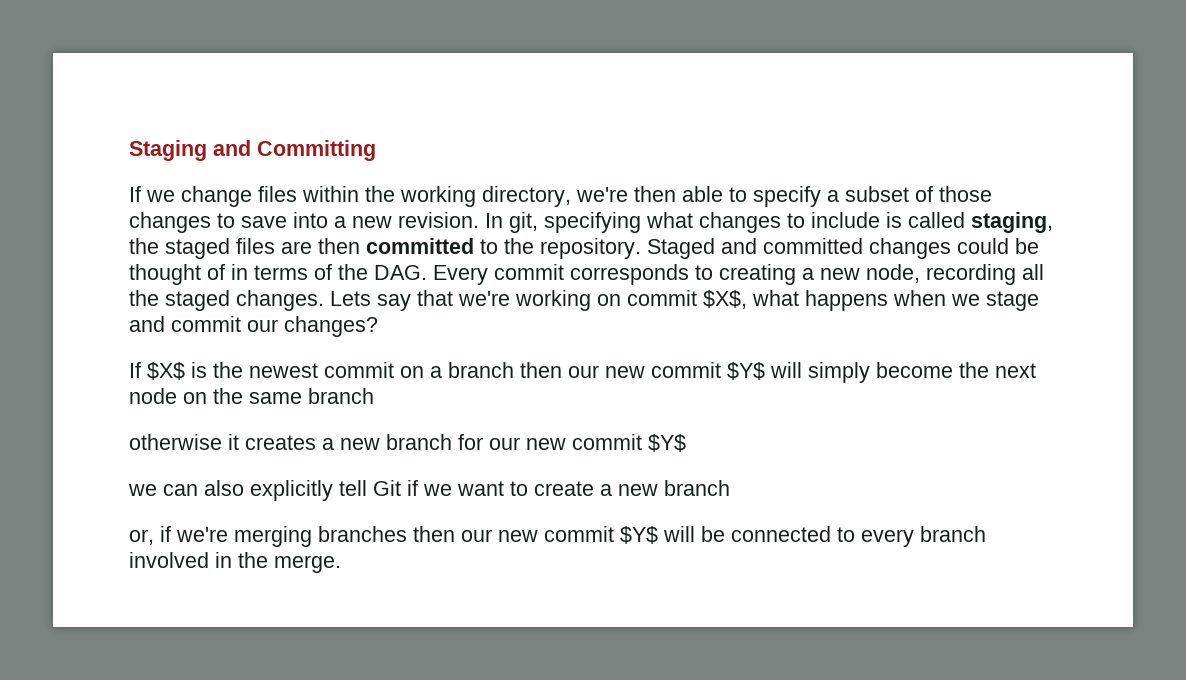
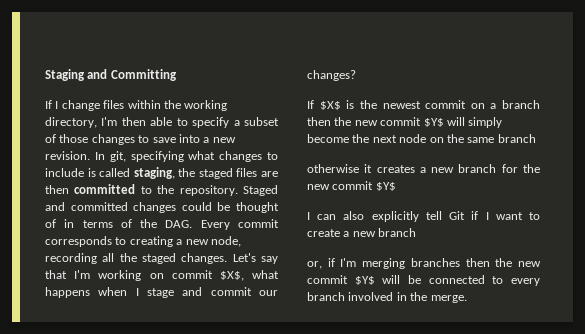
- If we change files within the working directory, we're then able to specify a subset of those changes to save into a new revision.
+ If I change files within the working directory, I'm then able to specify a subset of those changes to save into a new revision.
- Lets say that we're working on commit $X$, what happens when we stage and commit our changes?
+ Let's say that I'm working on commit $X$, what happens when I stage and commit our changes?
- If $X$ is the newest commit on a branch then our new commit $Y$ will simply become the next node on the same branch
+ If $X$ is the newest commit on a branch then the new commit $Y$ will simply become the next node on the same branch
- otherwise it creates a new branch for our new commit $Y$
+ otherwise it creates a new branch for the new commit $Y$
- we can also explicitly tell Git if we want to create a new branch
+ I can also explicitly tell Git if I want to create a new branch
- or, if we're merging branches then our new commit $Y$ will be connected to every branch involved in the merge.
+ or, if I'm merging branches then the new commit $Y$ will be connected to every branch involved in the merge.

